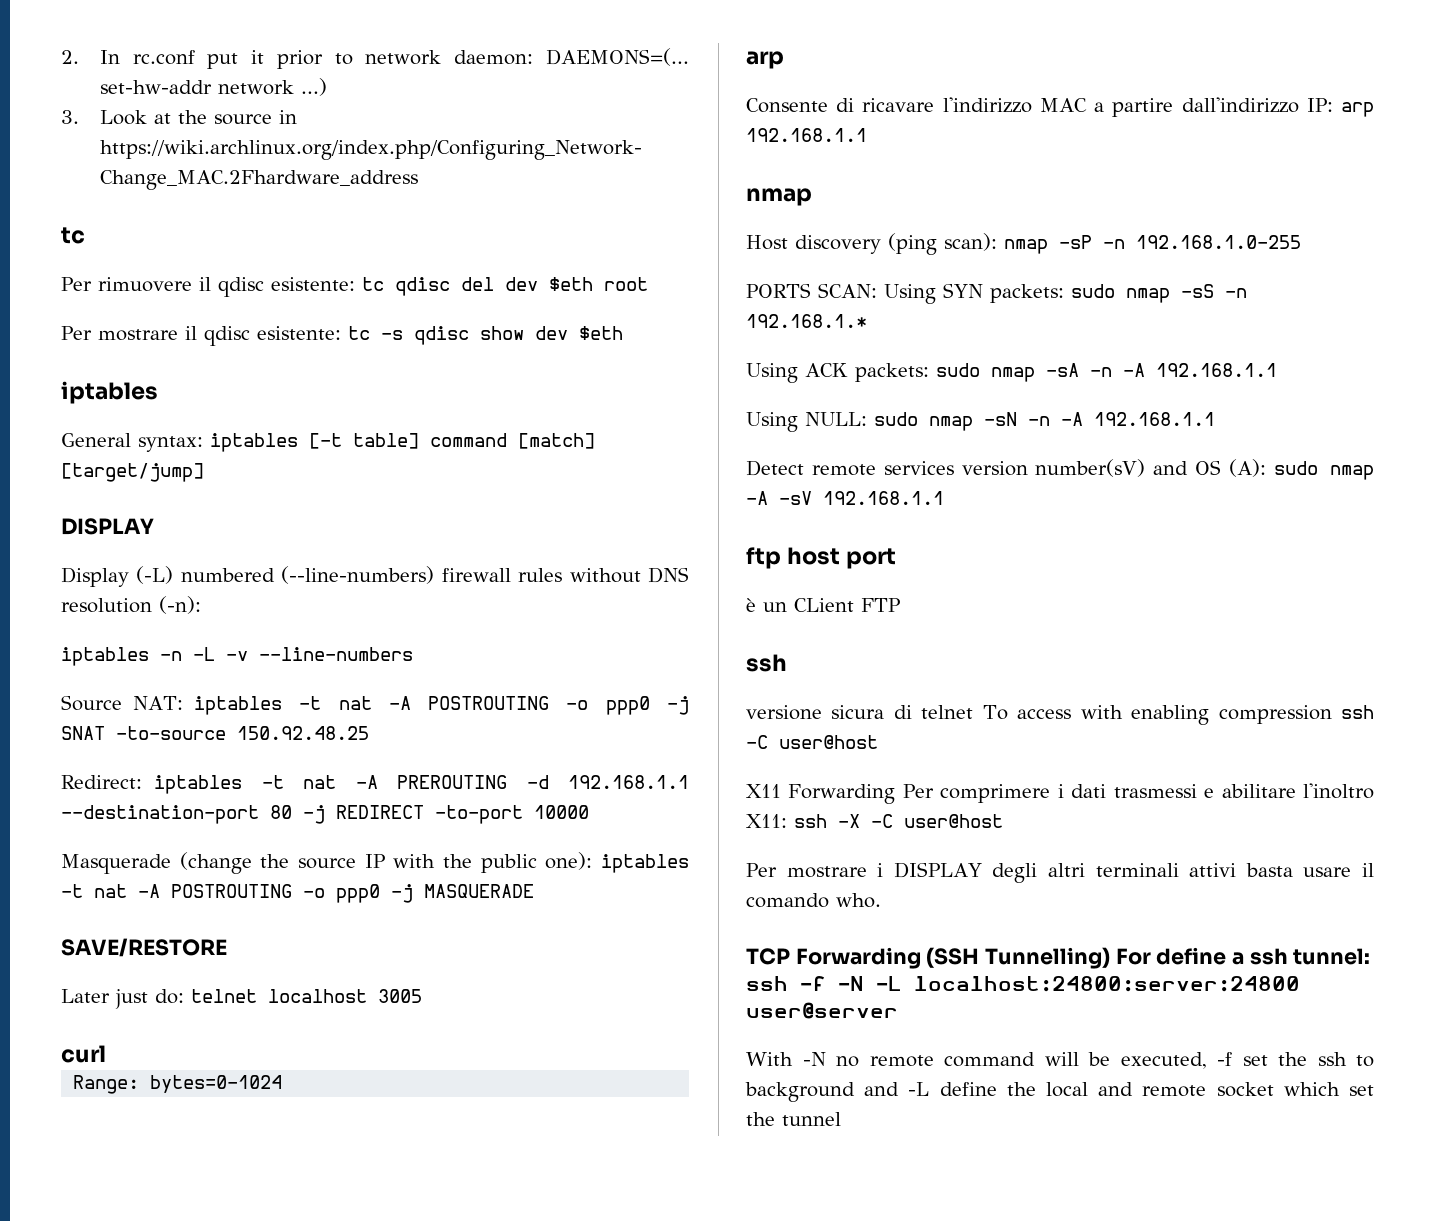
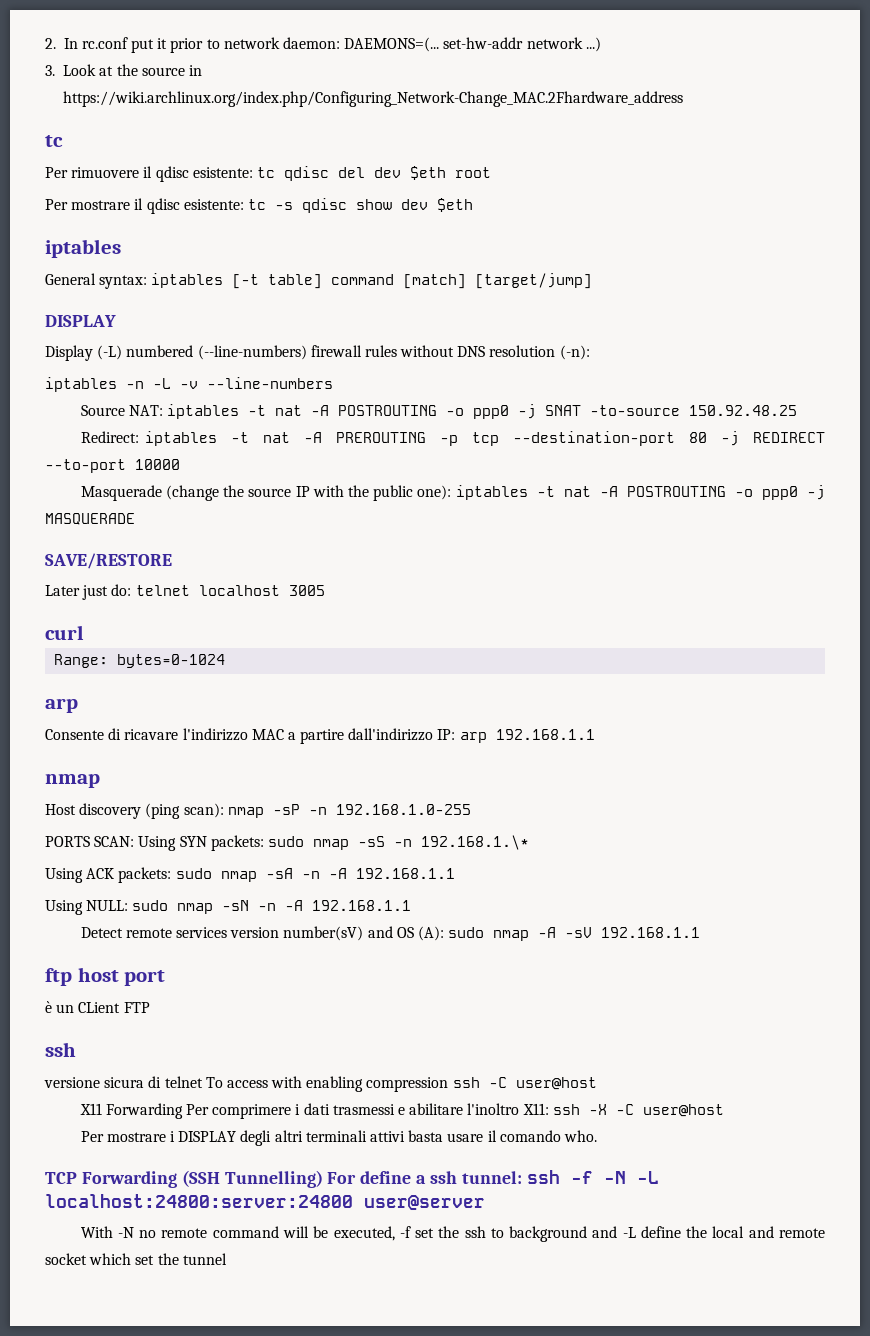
- 3. Look at the source in https://wiki.archlinux.org/index.php/Configuring_Network- Change_MAC.2Fhardware_address
+ 3. Look at the source in https://wiki.archlinux.org/index.php/Configuring_Network-Change_MAC.2Fhardware_address
- Redirect: iptables -t nat -A PREROUTING -d 192.168.1.1 --destination-port 80 -j REDIRECT -to-port 10000
+ Redirect: iptables -t nat -A PREROUTING -p tcp --destination-port 80 -j REDIRECT --to-port 10000
- PORTS SCAN: Using SYN packets: sudo nmap -sS -n 192.168.1.*
+ PORTS SCAN: Using SYN packets: sudo nmap -sS -n 192.168.1.\*

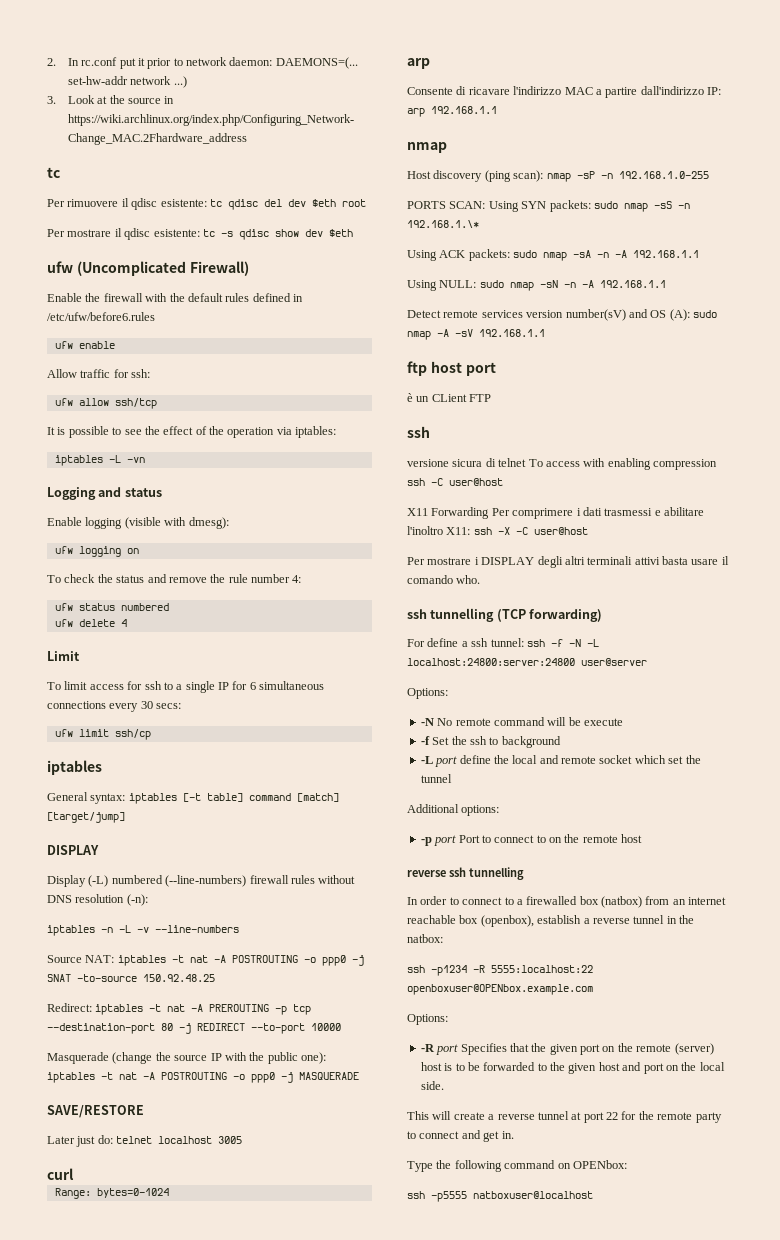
+ ufw (Uncomplicated Firewall)
+ Enable the firewall with the default rules defined in /etc/ufw/before6.rules
+ ufw enable
+ Allow traffic for ssh:
+ ufw allow ssh/tcp
+ It is possible to see the effect of the operation via iptables:
+ iptables -L -vn
+ Logging and status
+ Enable logging (visible with dmesg):
+ ufw logging on
+ To check the status and remove the rule number 4:
+ ufw status numbered
+ ufw delete 4
+ Limit
+ To limit access for ssh to a single IP for 6 simultaneous connections every 30 secs:
+ ufw limit ssh/cp
- TCP Forwarding (SSH Tunnelling) For define a ssh tunnel: ssh -f -N -L localhost:24800:server:24800 user@server
- With -N no remote command will be executed, -f set the ssh to background and -L define the local and remote socket which set the tunnel
+ ssh tunnelling (TCP forwarding)
+ For define a ssh tunnel: ssh -f -N -L localhost:24800:server:24800 user@server
+ Options:
+ -N No remote command will be execute
+ -f Set the ssh to background
+ -L port define the local and remote socket which set the tunnel
+ Additional options:
+ -p port Port to connect to on the remote host
+ reverse ssh tunnelling
+ In order to connect to a firewalled box (natbox) from an internet reachable box (openbox), establish a reverse tunnel in the natbox:
+ ssh -p1234 -R 5555:localhost:22 openboxuser@OPENbox.example.com
+ Options:
+ -R port Specifies that the given port on the remote (server) host is to be forwarded to the given host and port on the local side.
+ This will create a reverse tunnel at port 22 for the remote party to connect and get in.
+ Type the following command on OPENbox:
+ ssh -p5555 natboxuser@localhost

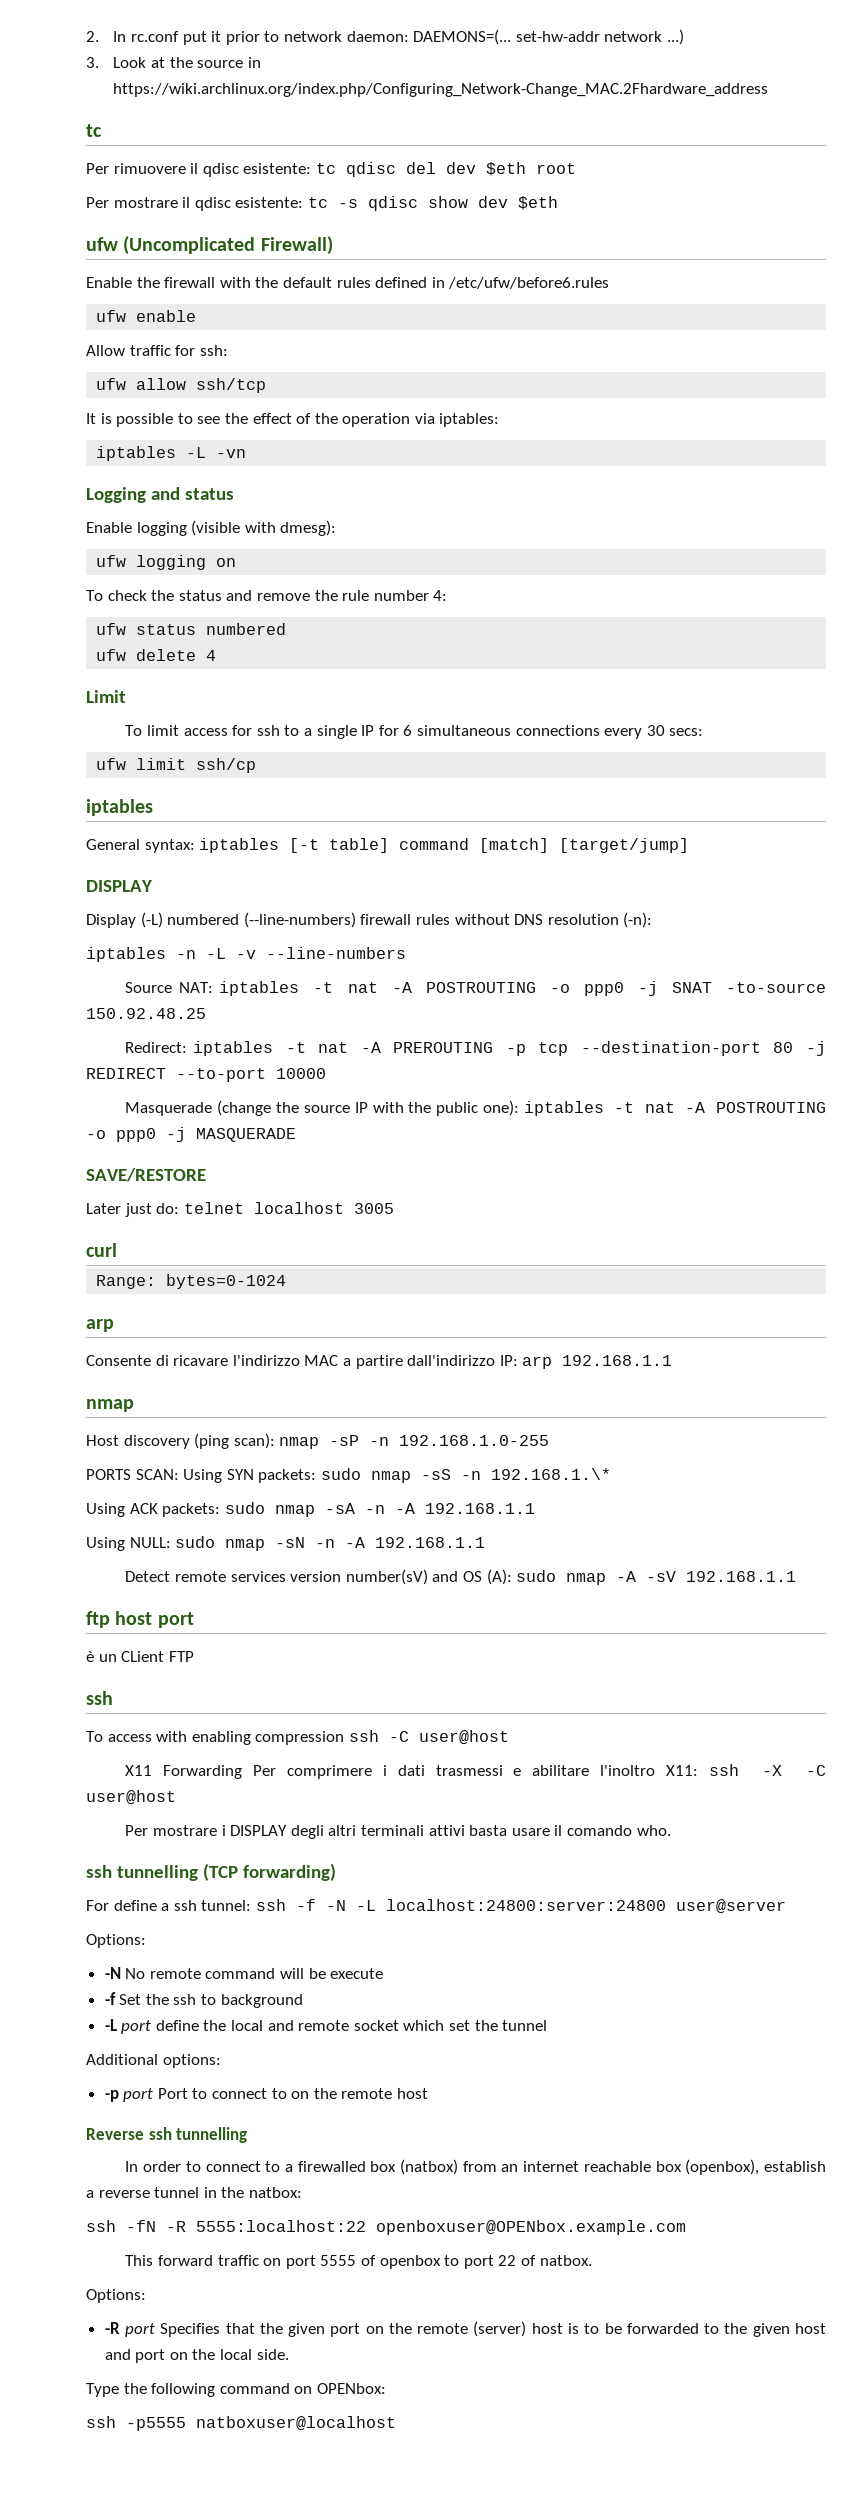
- versione sicura di telnet To access with enabling compression ssh -C user@host
+ To access with enabling compression ssh -C user@host
- reverse ssh tunnelling
+ Reverse ssh tunnelling
- ssh -p1234 -R 5555:localhost:22 openboxuser@OPENbox.example.com
+ ssh -fN -R 5555:localhost:22 openboxuser@OPENbox.example.com
+ This forward traffic on port 5555 of openbox to port 22 of natbox.
- This will create a reverse tunnel at port 22 for the remote party to connect and get in.

